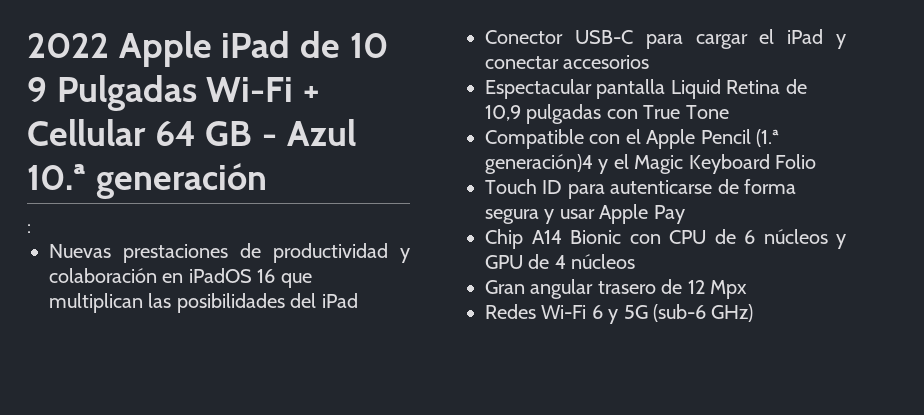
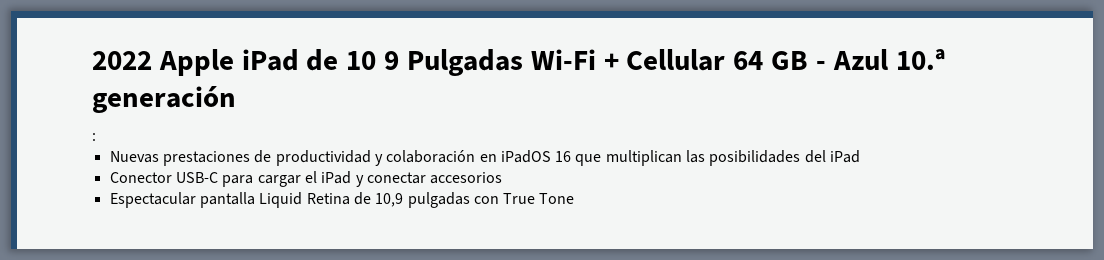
- Compatible con el Apple Pencil (1.ª generación)4 y el Magic Keyboard Folio
- Touch ID para autenticarse de forma segura y usar Apple Pay
- Chip A14 Bionic con CPU de 6 núcleos y GPU de 4 núcleos
- Gran angular trasero de 12 Mpx
- Redes Wi-Fi 6 y 5G (sub-6 GHz)

